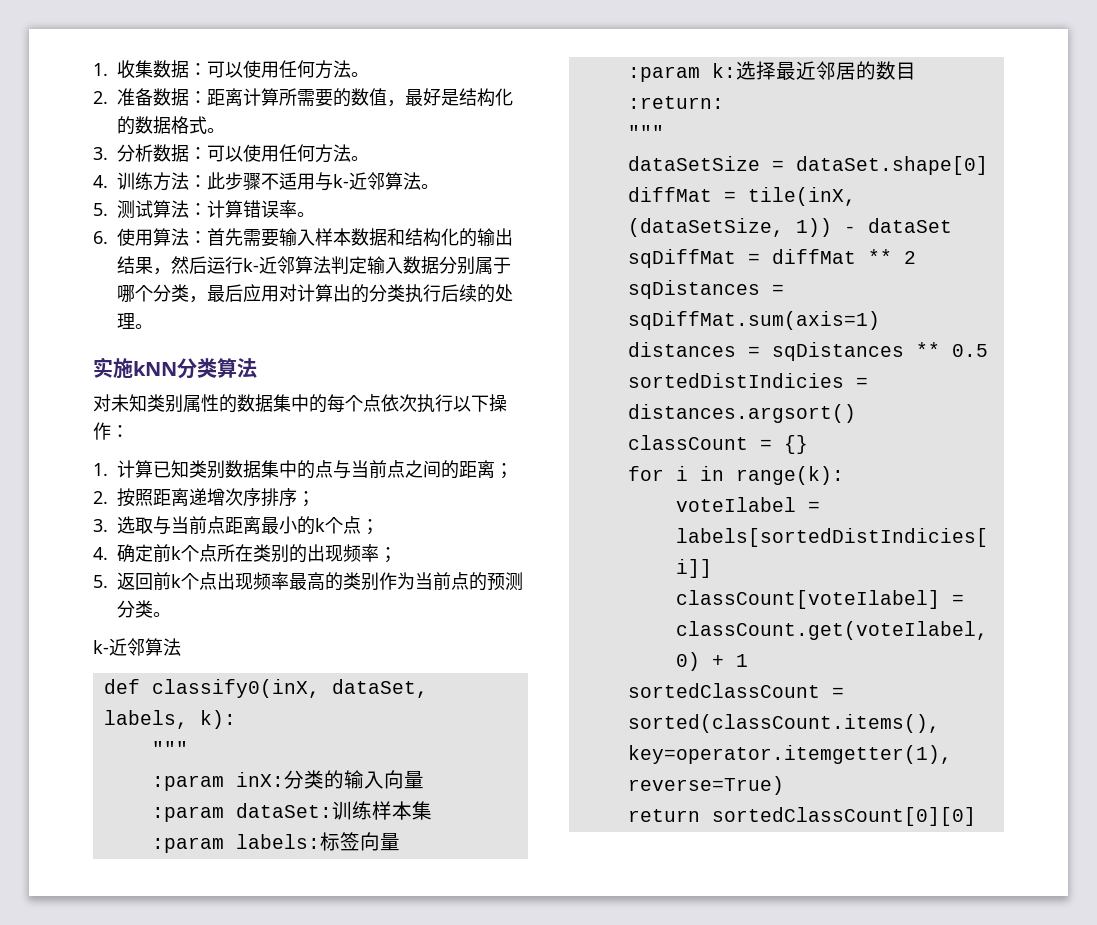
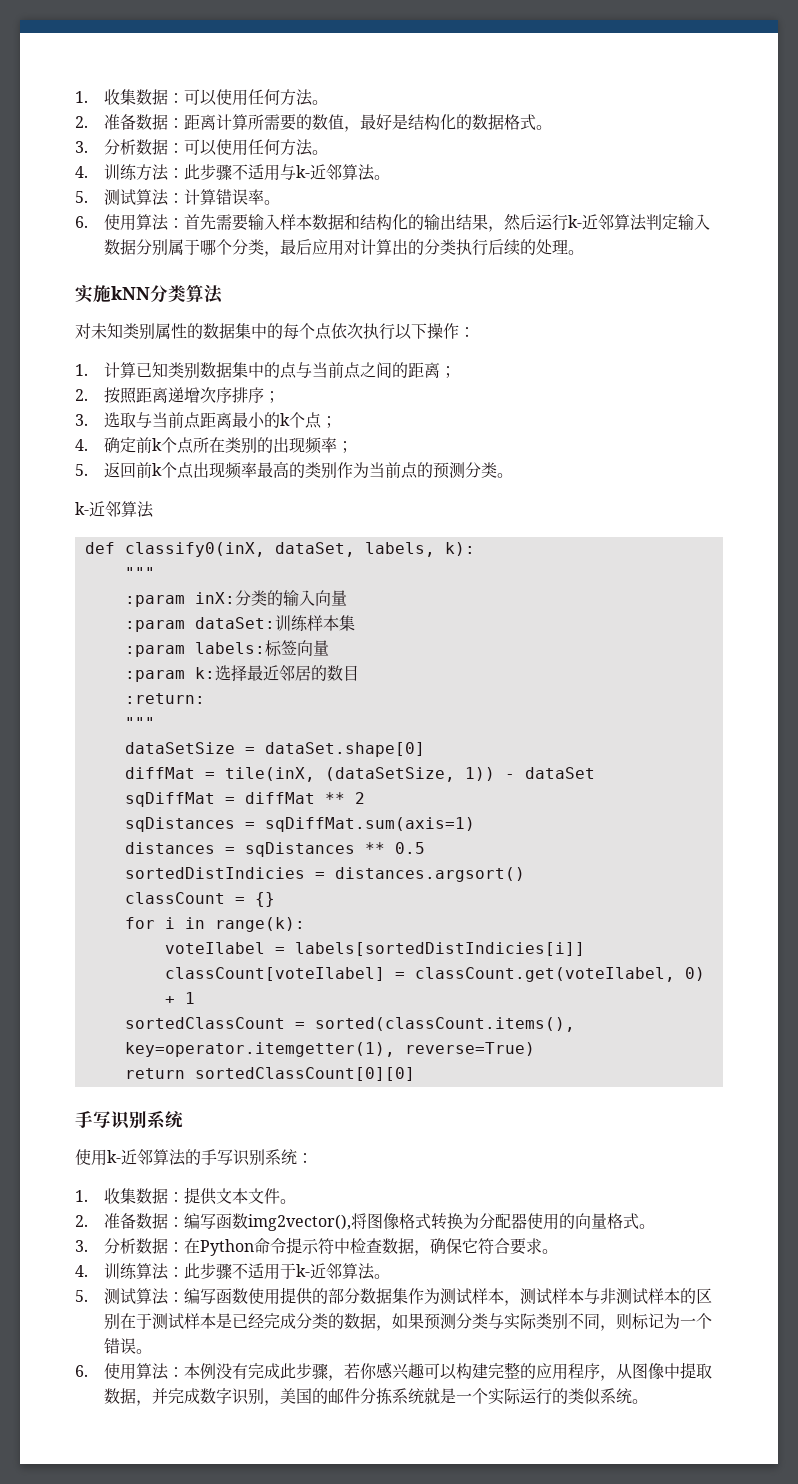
  return sortedClassCount[0][0]
+ 手写识别系统
+ 使用k-近邻算法的手写识别系统：
+ 1.收集数据：提供文本文件。
+ 2.准备数据：编写函数img2vector(),将图像格式转换为分配器使用的向量格式。
+ 3.分析数据：在Python命令提示符中检查数据，确保它符合要求。
+ 4.训练算法：此步骤不适用于k-近邻算法。
+ 5.测试算法：编写函数使用提供的部分数据集作为测试样本，测试样本与非测试样本的区别在于测试样本是已经完成分类的数据，如果预测分类与实际类别不同，则标记为一个错误。
+ 6.使用算法：本例没有完成此步骤，若你感兴趣可以构建完整的应用程序，从图像中提取数据，并完成数字识别，美国的邮件分拣系统就是一个实际运行的类似系统。

